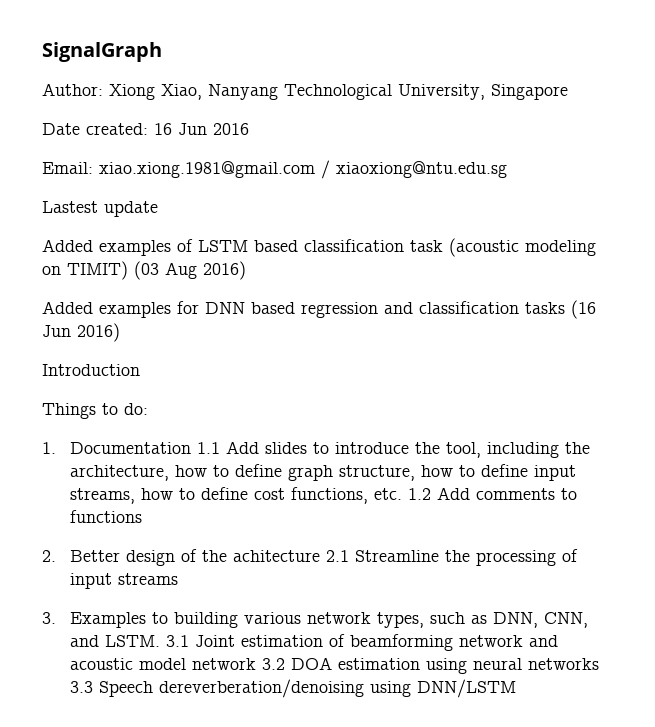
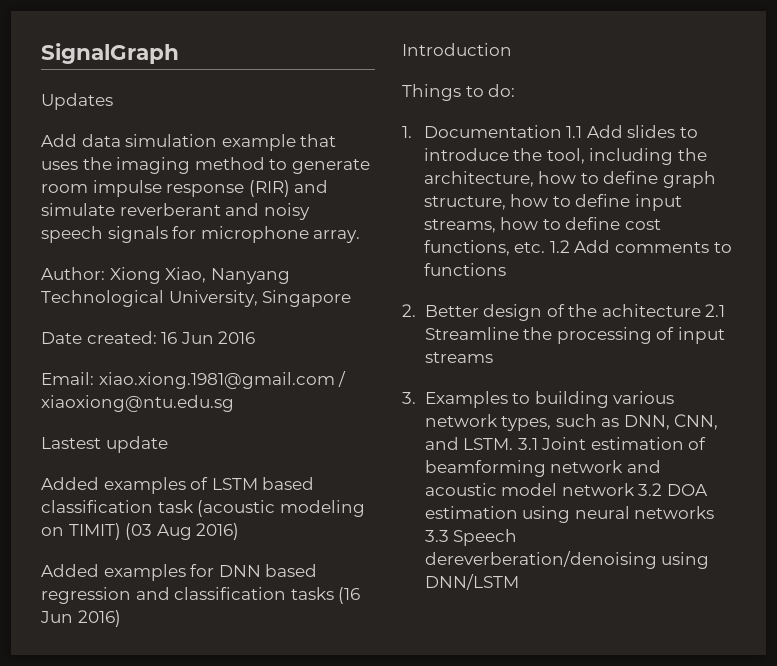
+ Updates
+ Add data simulation example that uses the imaging method to generate room impulse response (RIR) and simulate reverberant and noisy speech signals for microphone array.

